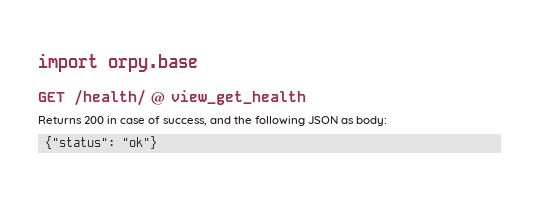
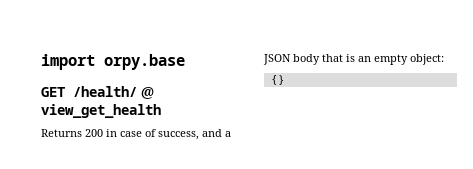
- Returns 200 in case of success, and the following JSON as body:
- {"status": "ok"}
+ Returns 200 in case of success, and a JSON body that is an empty object:
+ {}

